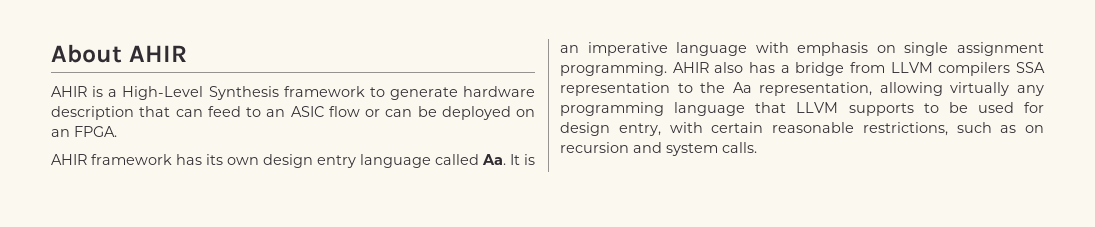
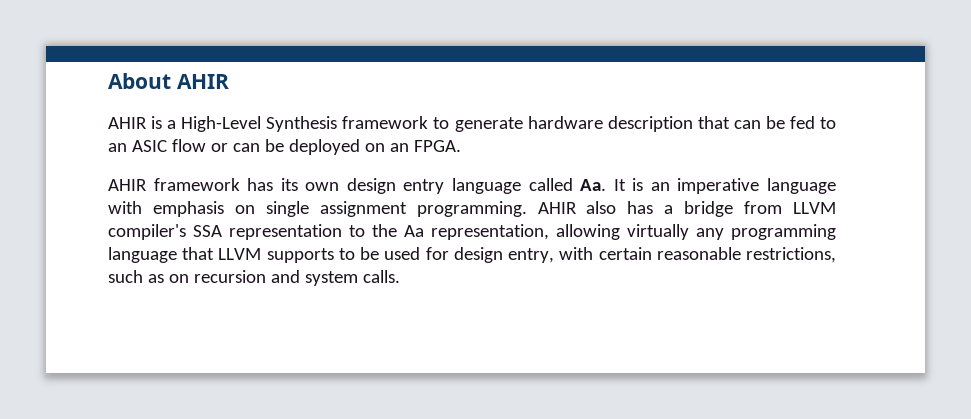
- AHIR is a High-Level Synthesis framework to generate hardware description that can feed to an ASIC flow or can be deployed on an FPGA.
+ AHIR is a High-Level Synthesis framework to generate hardware description that can be fed to an ASIC flow or can be deployed on an FPGA.
- AHIR also has a bridge from LLVM compilers SSA representation to the Aa representation, allowing virtually any programming language that LLVM supports to be used for design entry, with certain reasonable restrictions, such as on recursion and system calls.
+ AHIR also has a bridge from LLVM compiler's SSA representation to the Aa representation, allowing virtually any programming language that LLVM supports to be used for design entry, with certain reasonable restrictions, such as on recursion and system calls.

